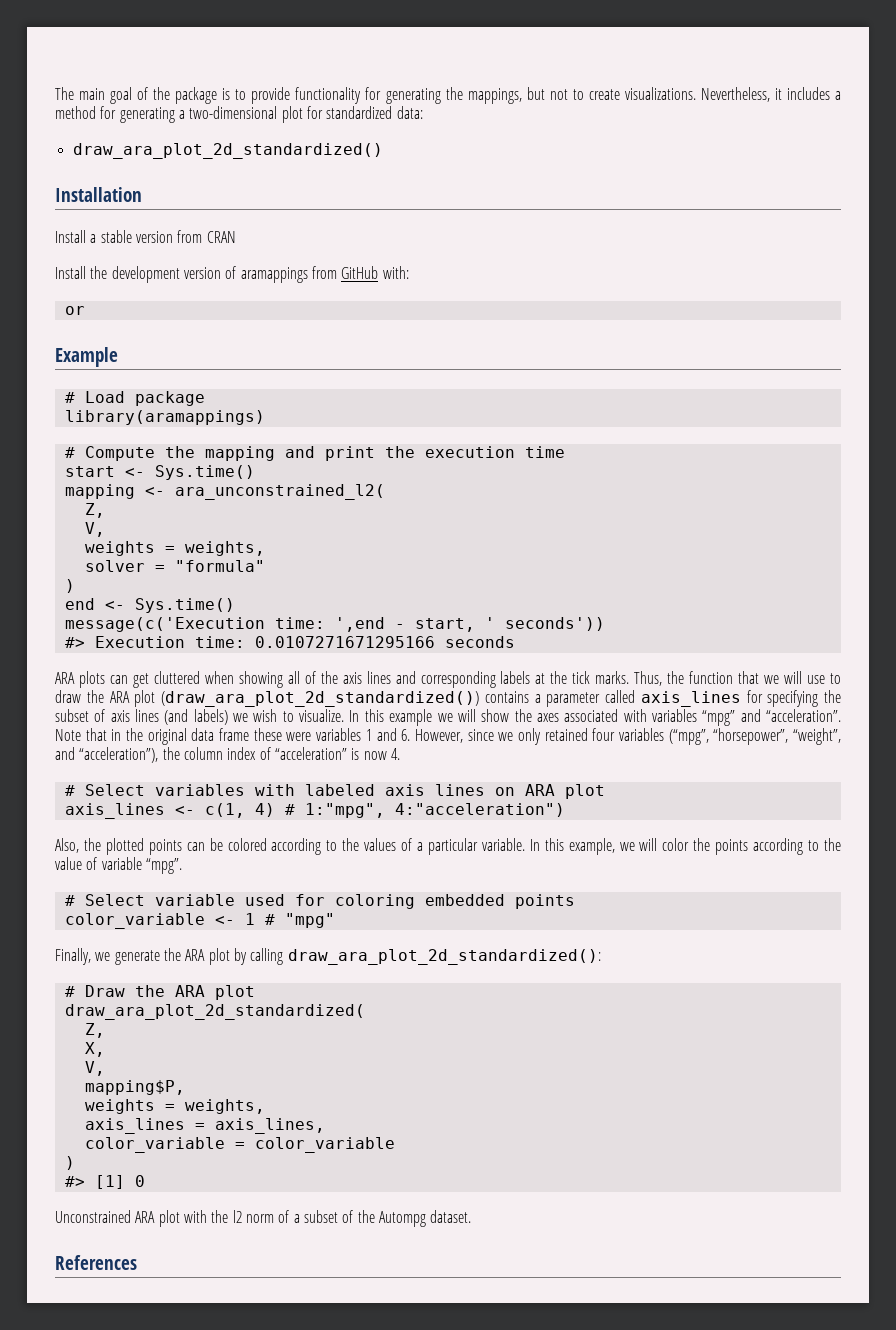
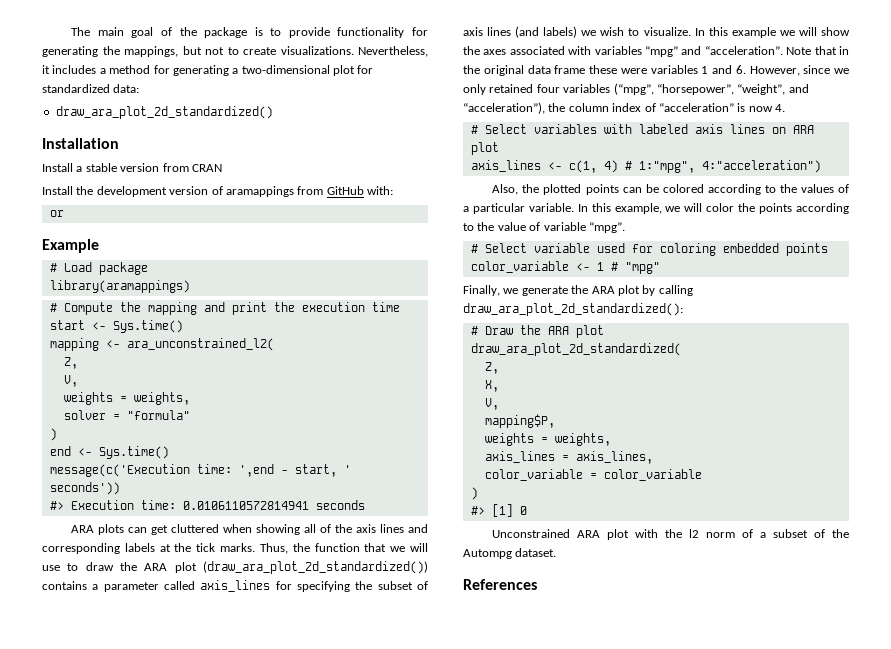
- #> Execution time: 0.0107271671295166 seconds
+ #> Execution time: 0.0106110572814941 seconds

